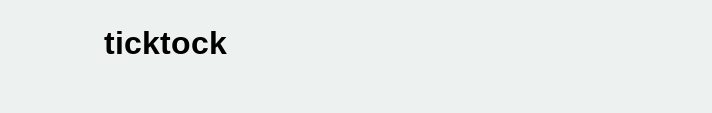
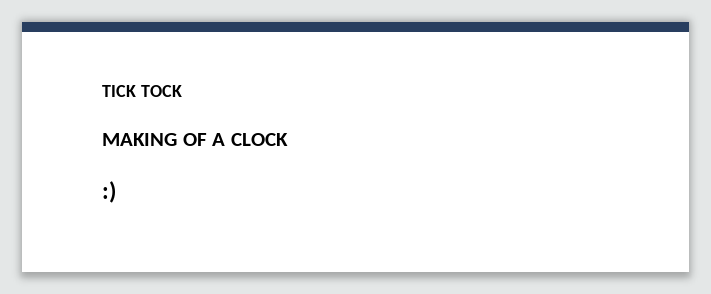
- ticktock
+ TICK TOCK
+ MAKING OF A CLOCK
+ :)

